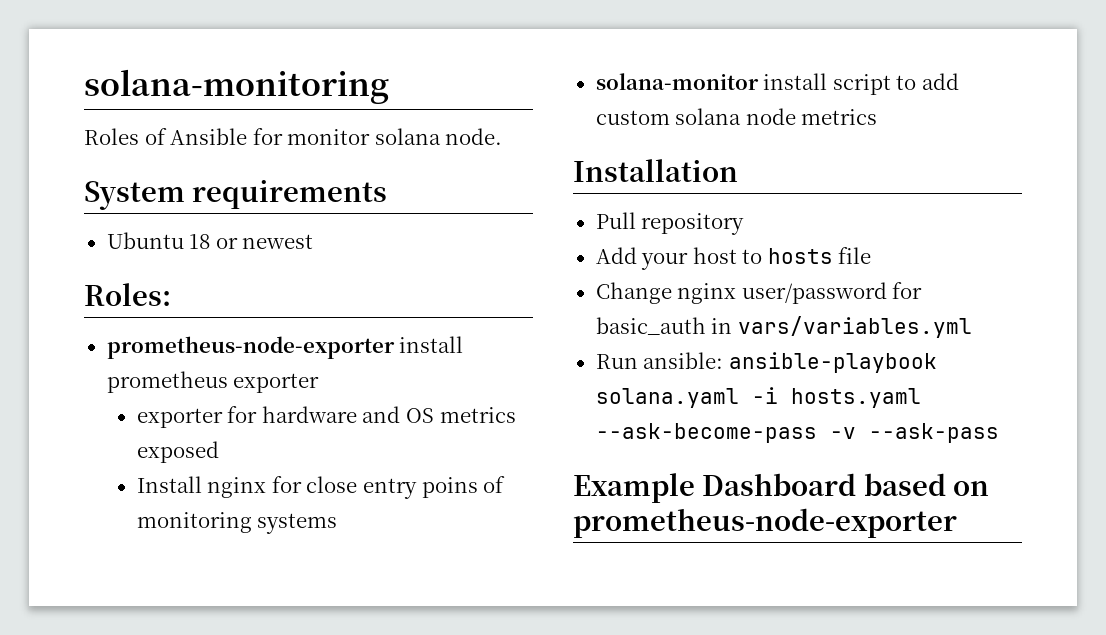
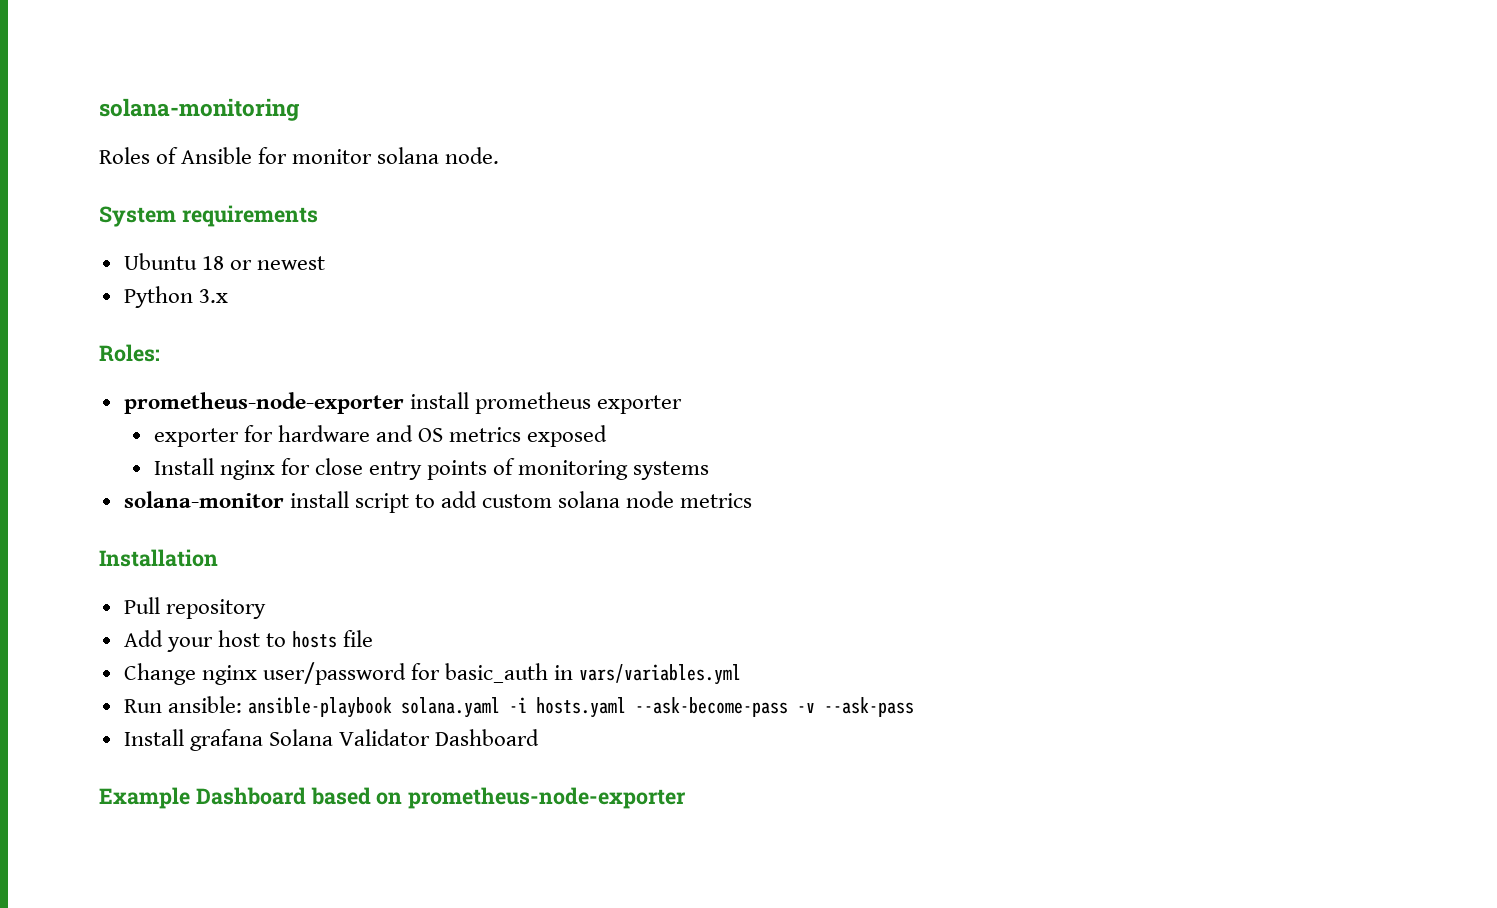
+ Python 3.x
- Install nginx for close entry poins of monitoring systems
+ Install nginx for close entry points of monitoring systems
+ Install grafana Solana Validator Dashboard

